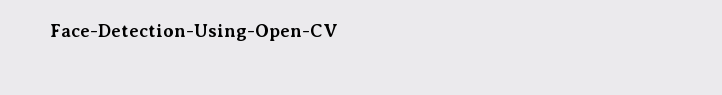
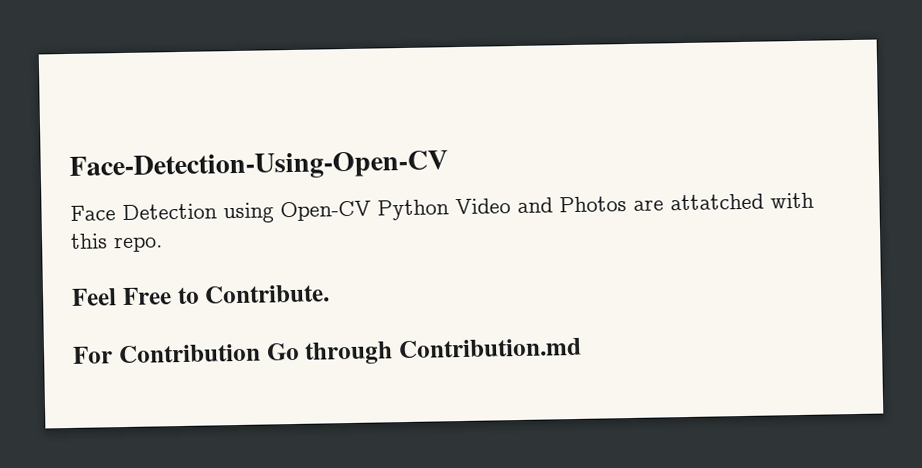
+ Face Detection using Open-CV Python Video and Photos are attatched with this repo.
+ Feel Free to Contribute.
+ For Contribution Go through Contribution.md

